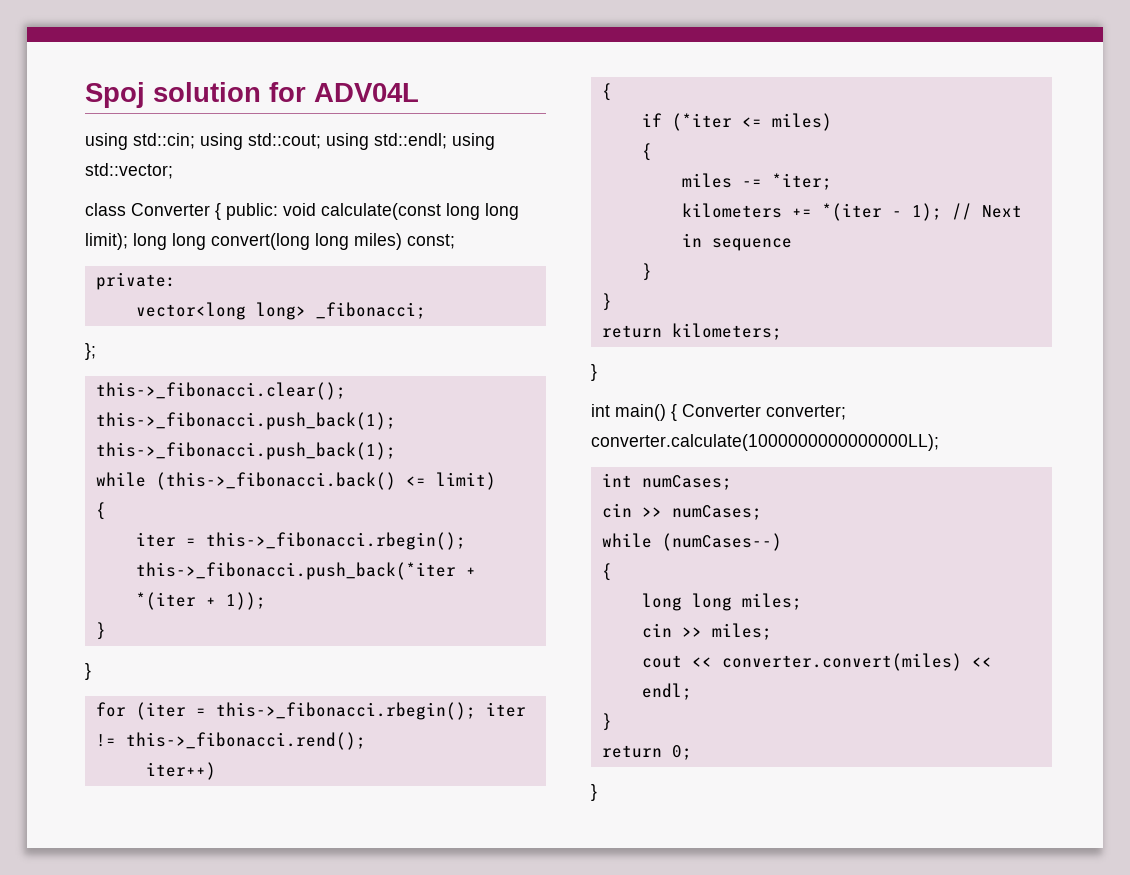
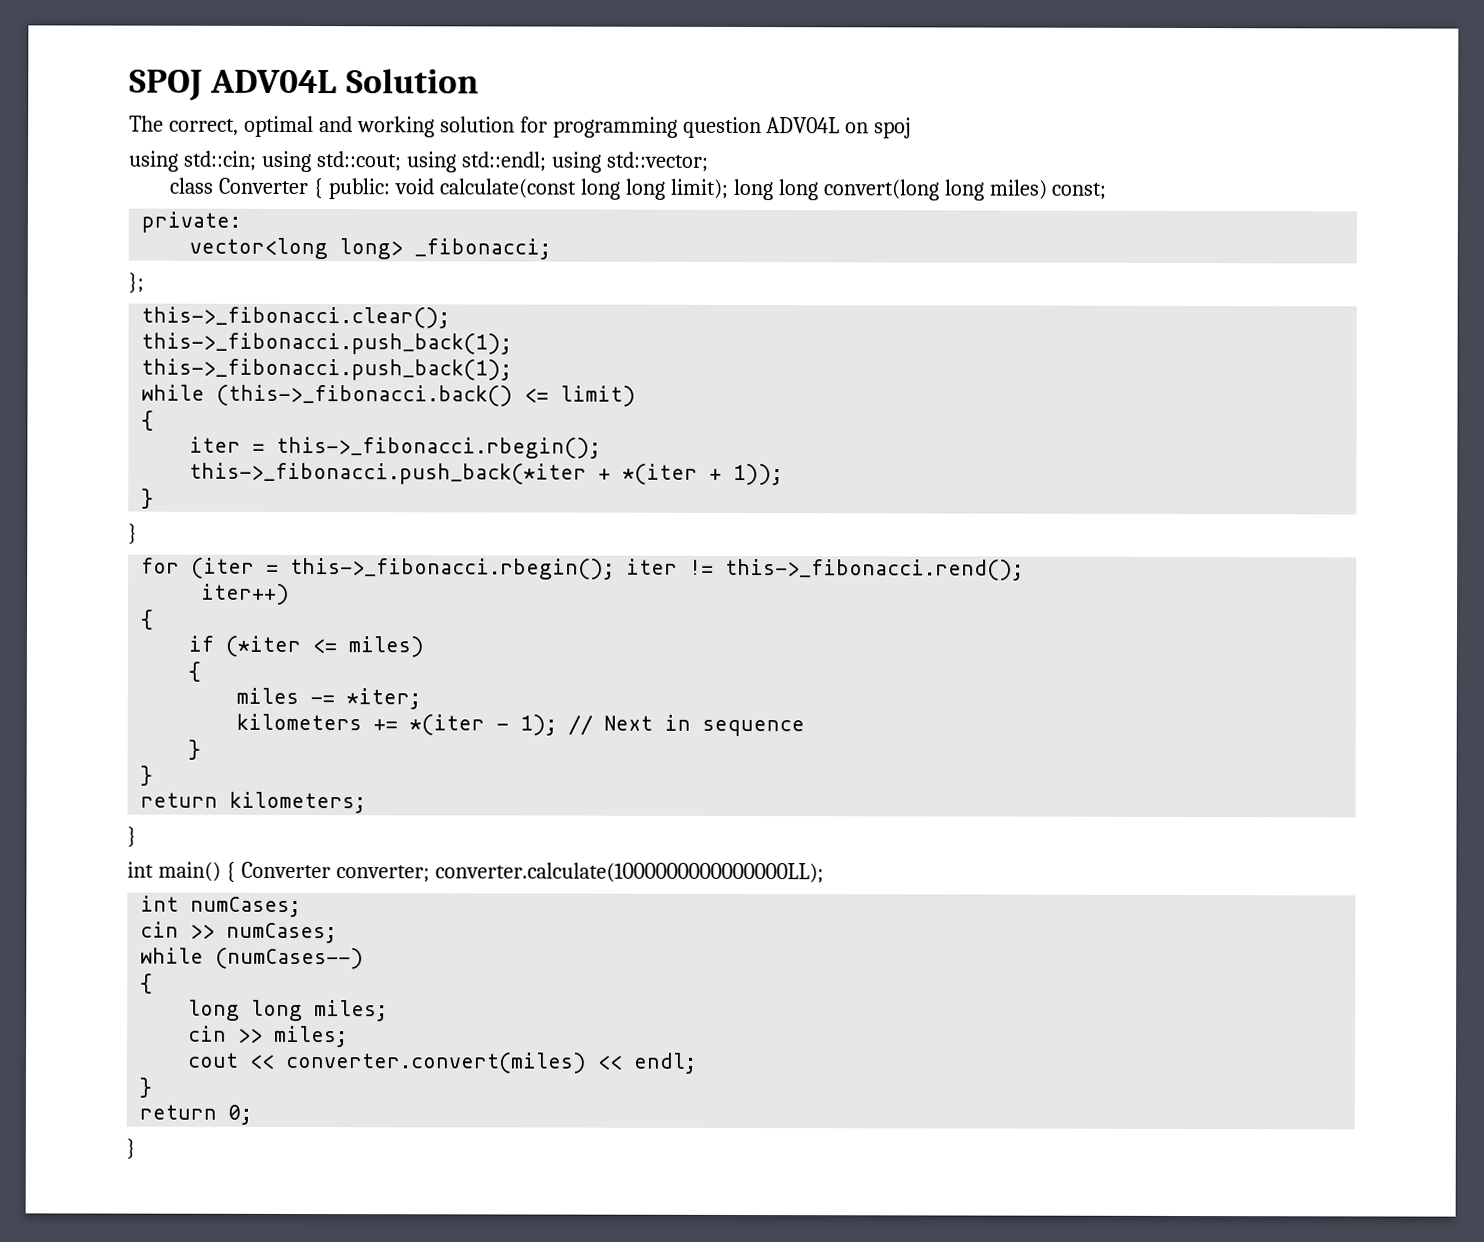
- Spoj solution for ADV04L
+ SPOJ ADV04L Solution
+ The correct, optimal and working solution for programming question ADV04L on spoj

